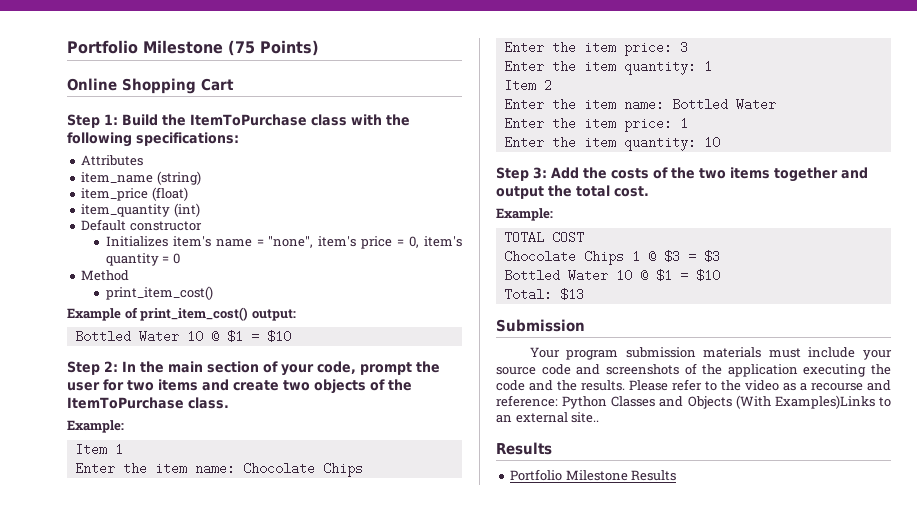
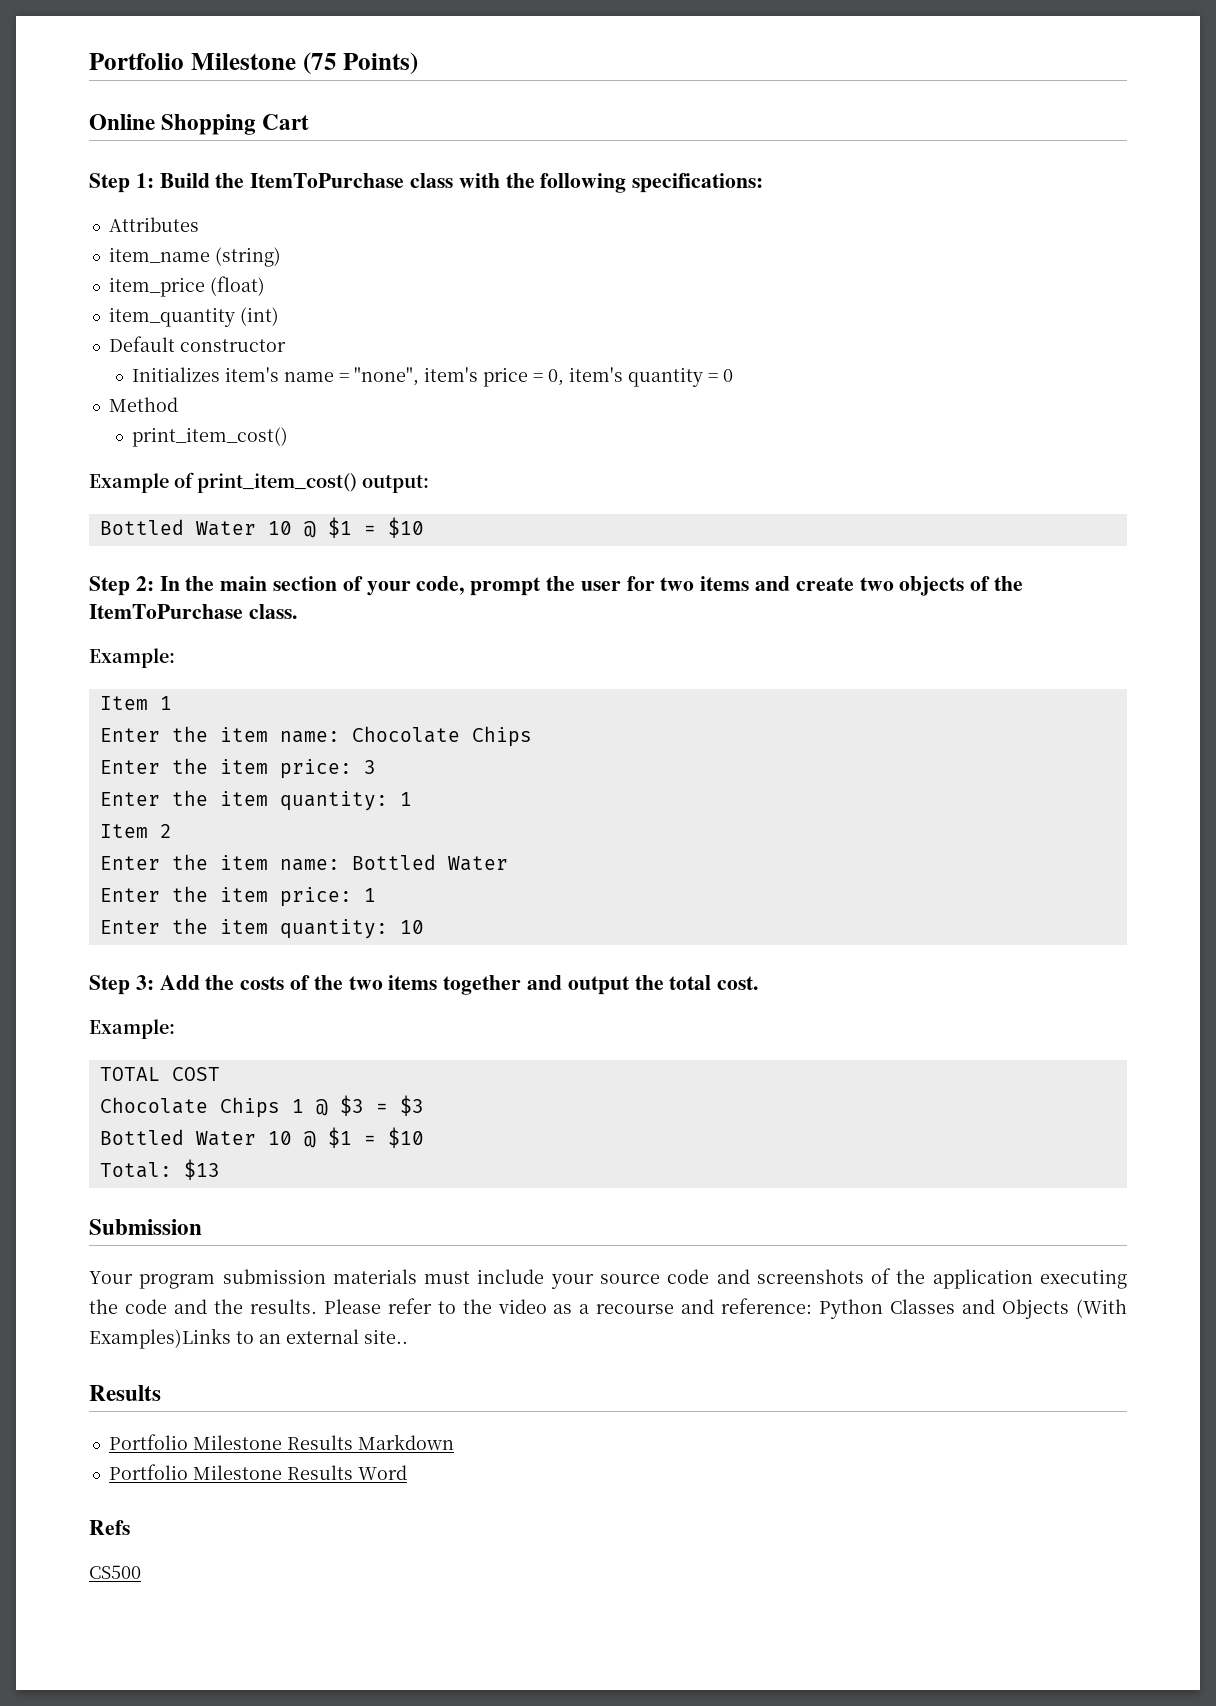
- Portfolio Milestone Results
+ Portfolio Milestone Results Markdown
+ Portfolio Milestone Results Word
+ Refs
+ CS500

